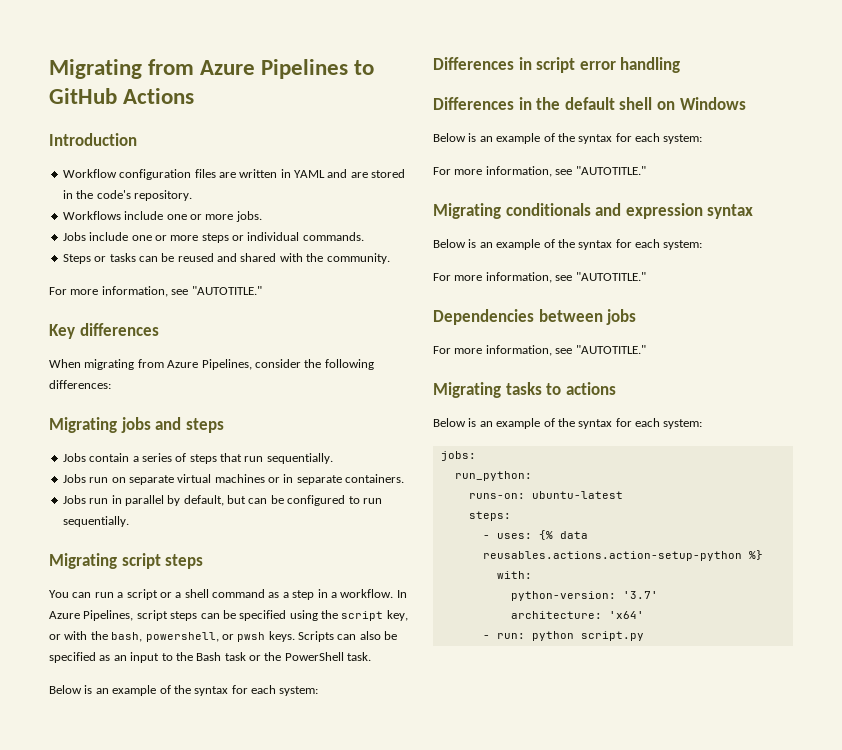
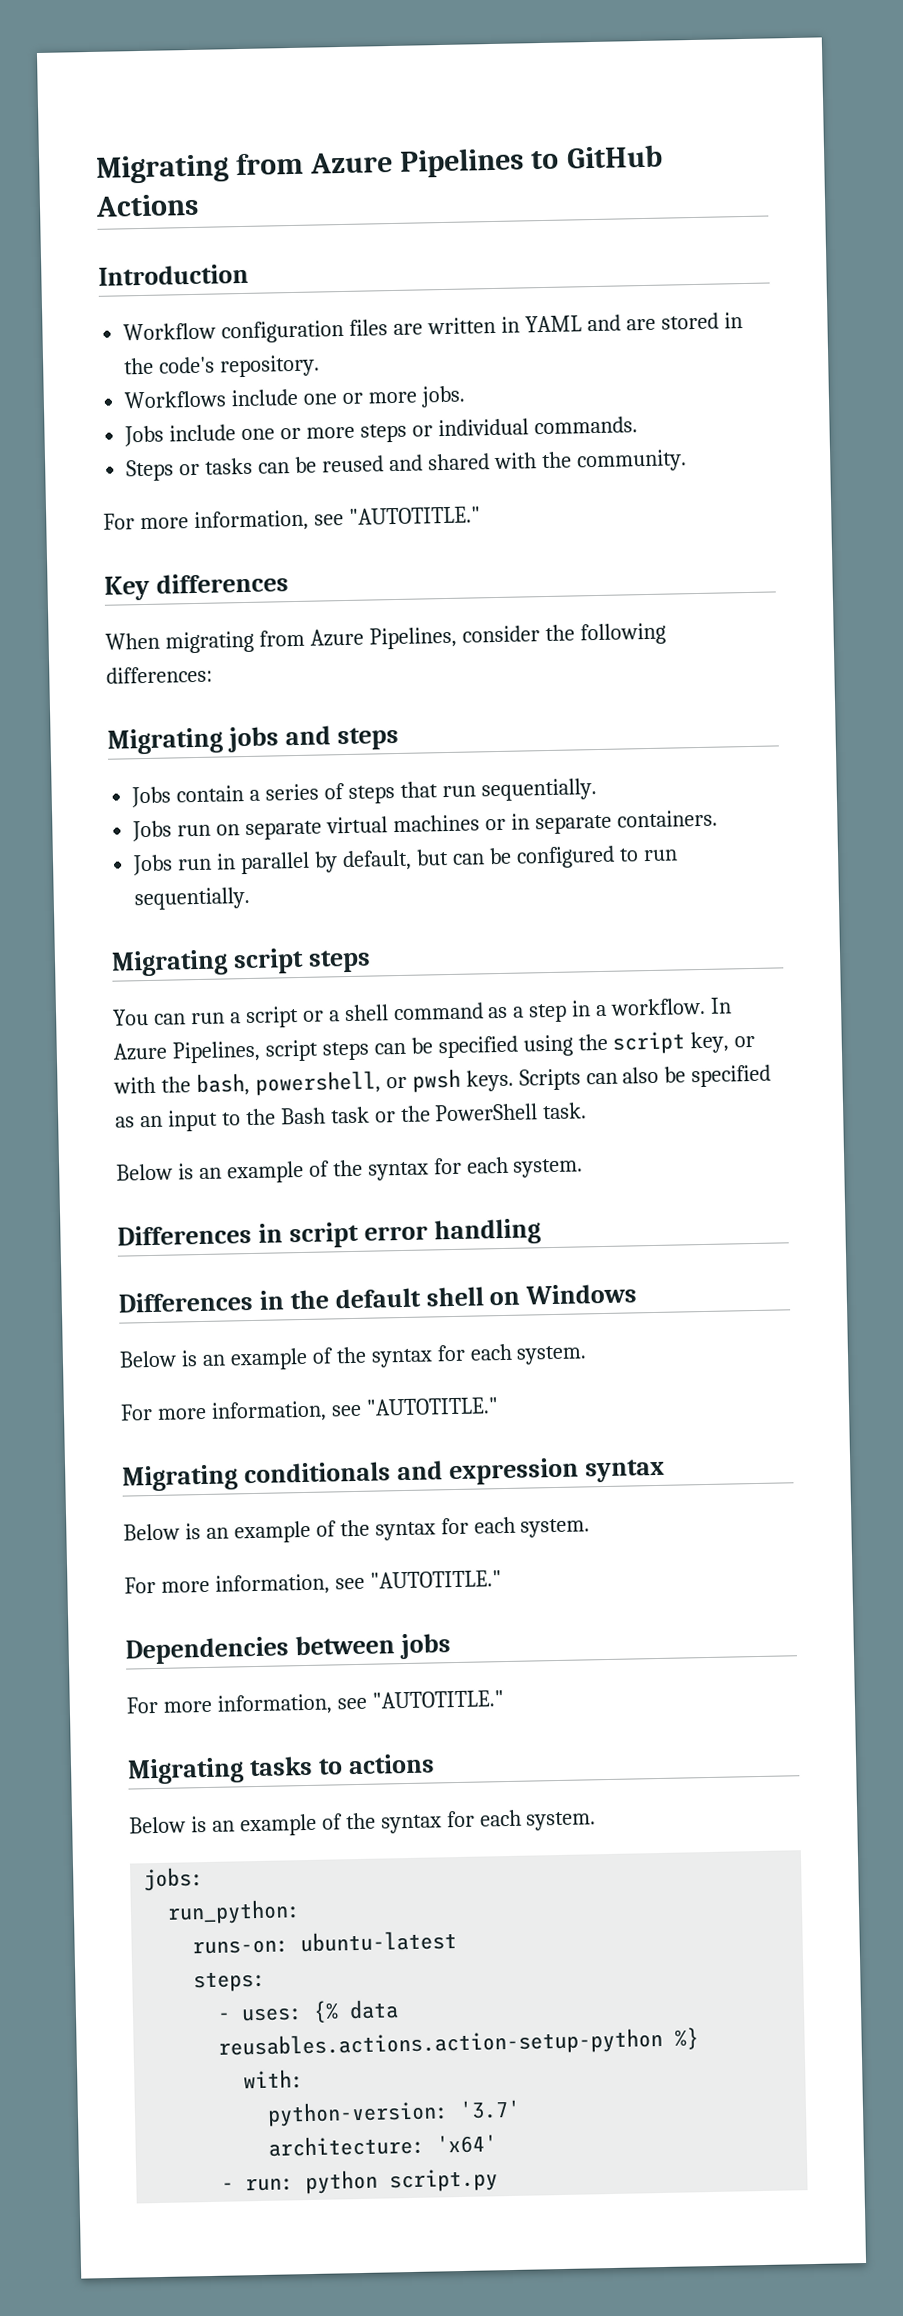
  Scripts can also be specified as an input to the Bash task or the PowerShell task.
- Below is an example of the syntax for each system:
+ Below is an example of the syntax for each system.
  Differences in the default shell on Windows
- Below is an example of the syntax for each system:
+ Below is an example of the syntax for each system.
  Migrating conditionals and expression syntax
- Below is an example of the syntax for each system:
+ Below is an example of the syntax for each system.
  Migrating tasks to actions
- Below is an example of the syntax for each system:
+ Below is an example of the syntax for each system.

